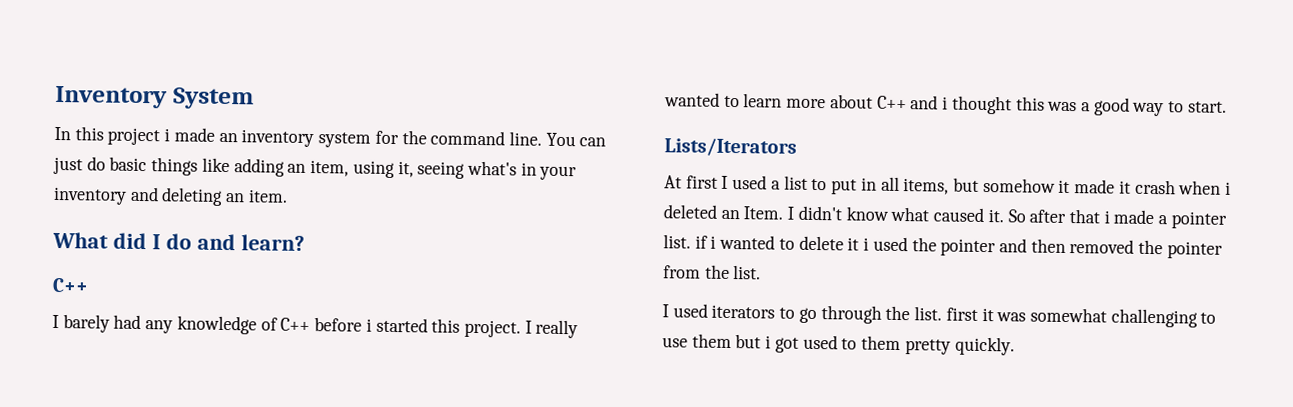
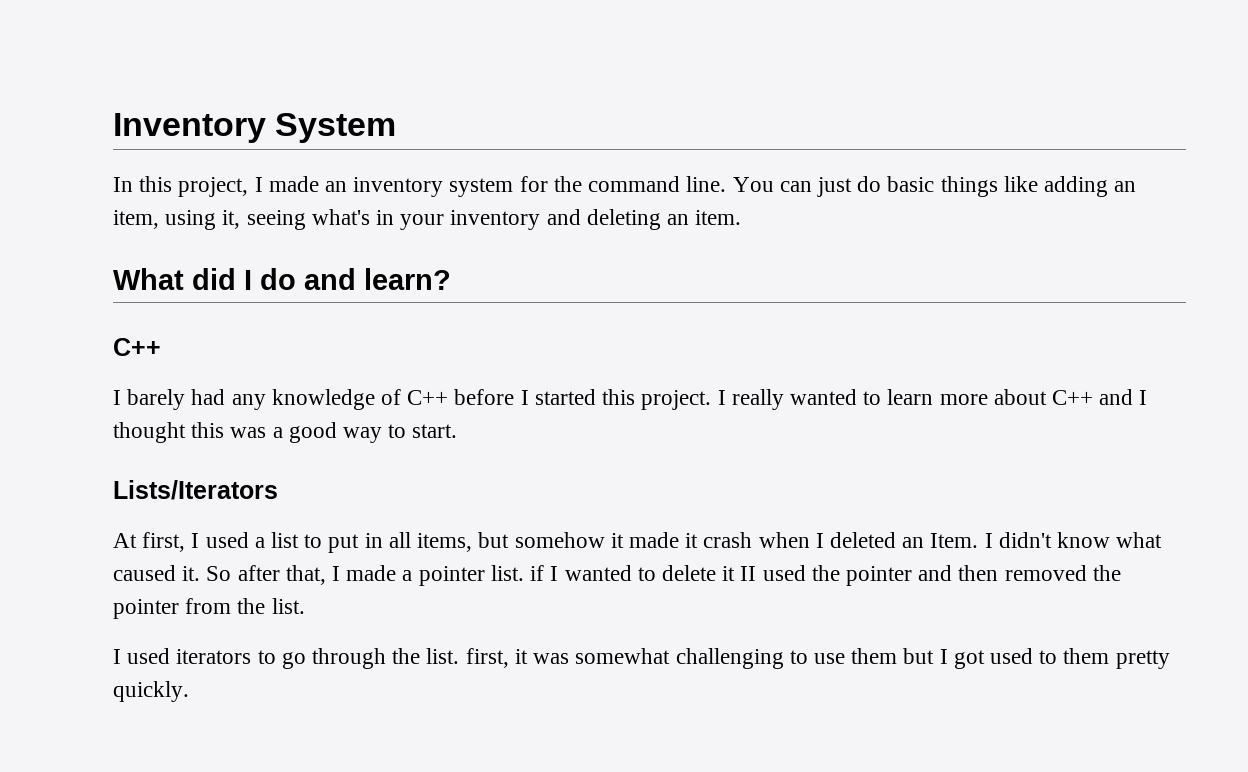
- In this project i made an inventory system for the command line.
+ In this project, I made an inventory system for the command line.
- I barely had any knowledge of C++ before i started this project.
+ I barely had any knowledge of C++ before I started this project.
- I really wanted to learn more about C++ and i thought this was a good way to start.
+ I really wanted to learn more about C++ and I thought this was a good way to start.
- At first I used a list to put in all items, but somehow it made it crash when i deleted an Item.
+ At first, I used a list to put in all items, but somehow it made it crash when I deleted an Item.
- So after that i made a pointer list. if i wanted to delete it i used the pointer and then removed the pointer from the list.
+ So after that, I made a pointer list. if I wanted to delete it II used the pointer and then removed the pointer from the list.
- I used iterators to go through the list. first it was somewhat challenging to use them but i got used to them pretty quickly.
+ I used iterators to go through the list. first, it was somewhat challenging to use them but I got used to them pretty quickly.

